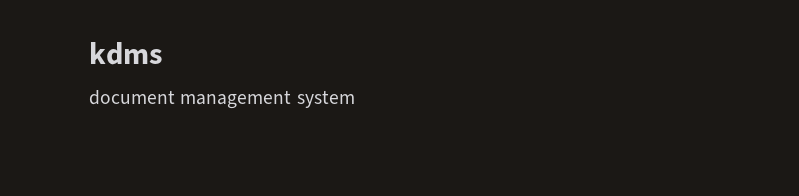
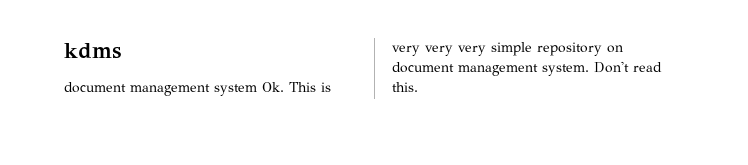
- document management system
+ document management system Ok. This is very very very simple repository on document management system. Don't read this.

